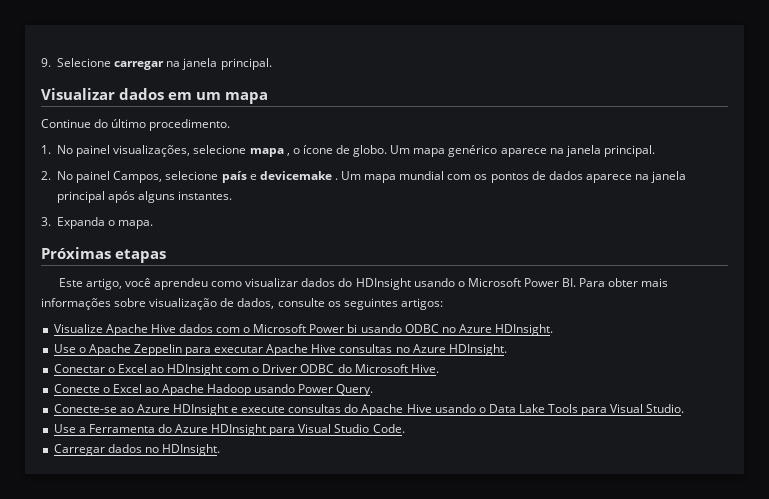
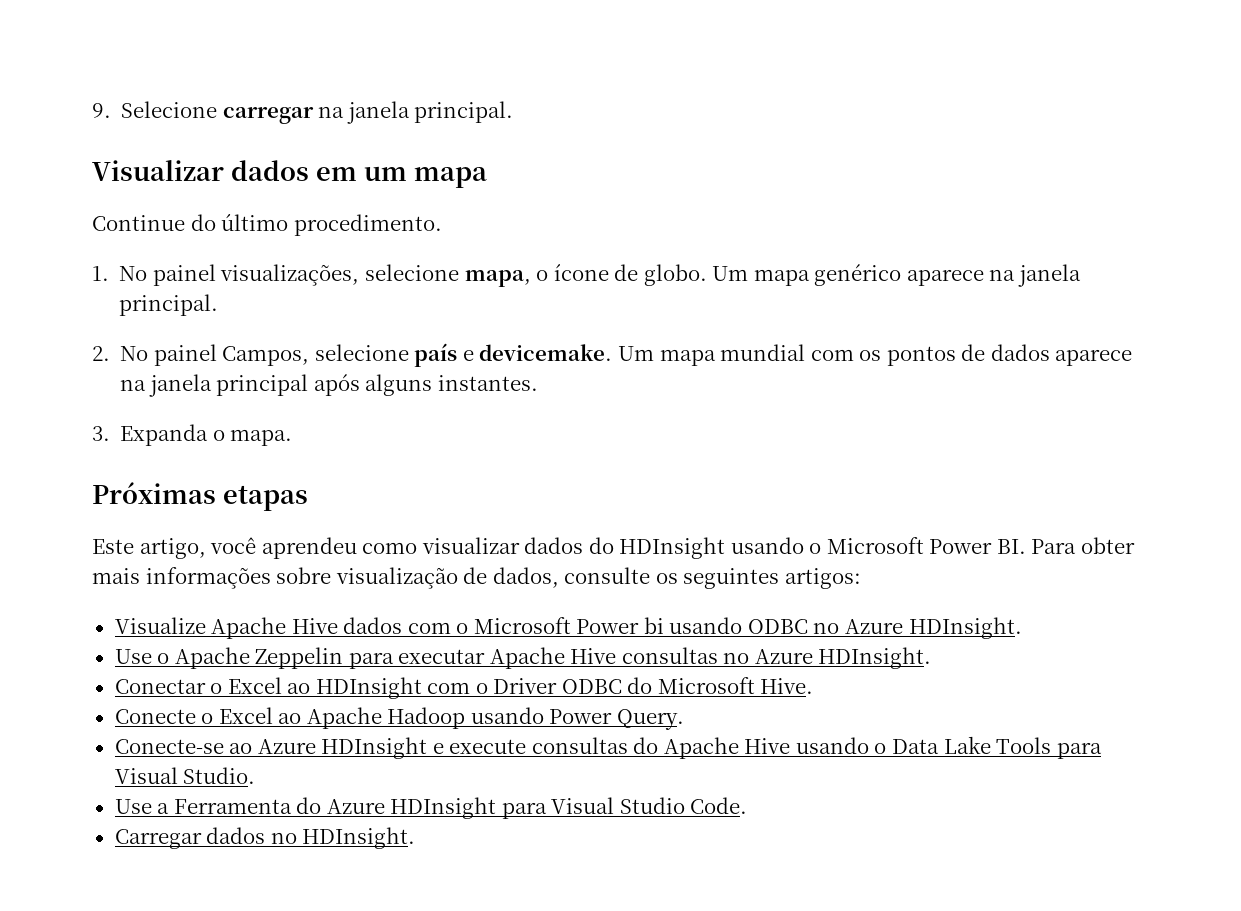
- 1. No painel visualizações, selecione mapa , o ícone de globo.
+ 1. No painel visualizações, selecione mapa, o ícone de globo.
- 2. No painel Campos, selecione país e devicemake .
+ 2. No painel Campos, selecione país e devicemake.

